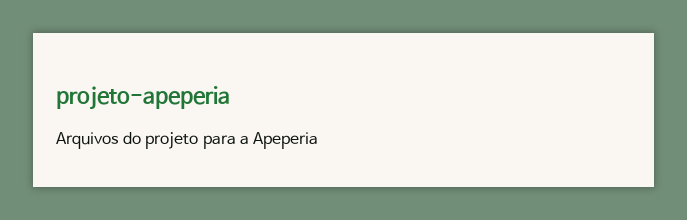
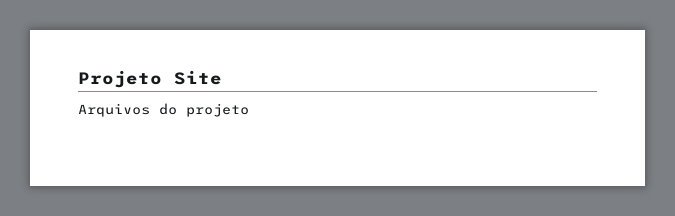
- projeto-apeperia
+ Projeto Site
- Arquivos do projeto para a Apeperia
+ Arquivos do projeto

